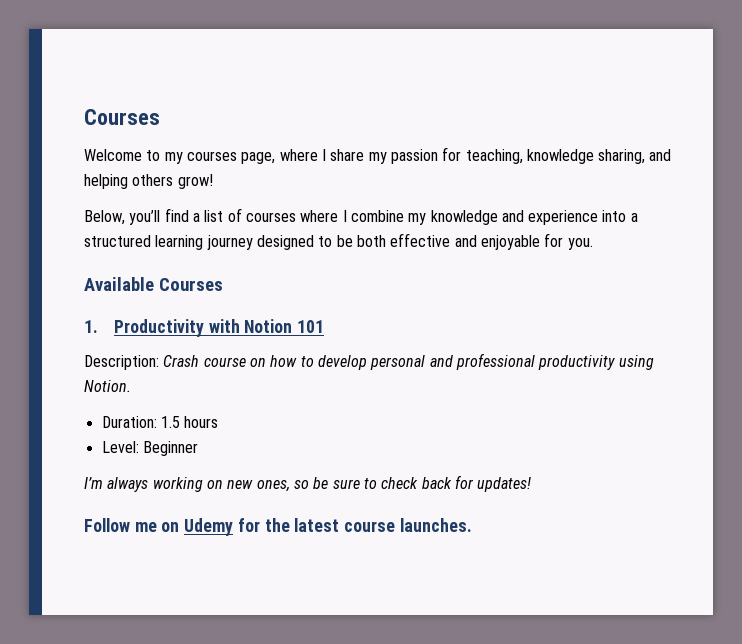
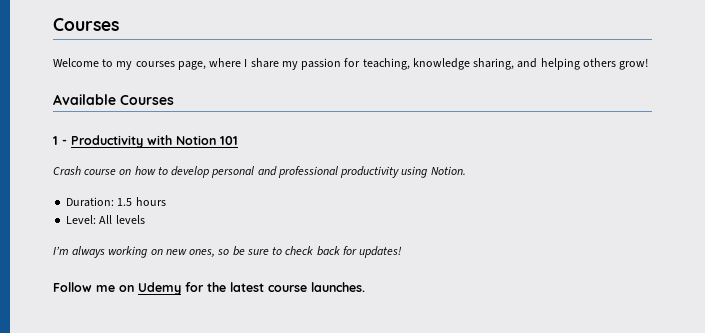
- Below, you’ll find a list of courses where I combine my knowledge and experience into a structured learning journey designed to be both effective and enjoyable for you.
- 1. Productivity with Notion 101
+ 1 - Productivity with Notion 101
- Description: Crash course on how to develop personal and professional productivity using Notion.
+ Crash course on how to develop personal and professional productivity using Notion.
- Level: Beginner
+ Level: All levels

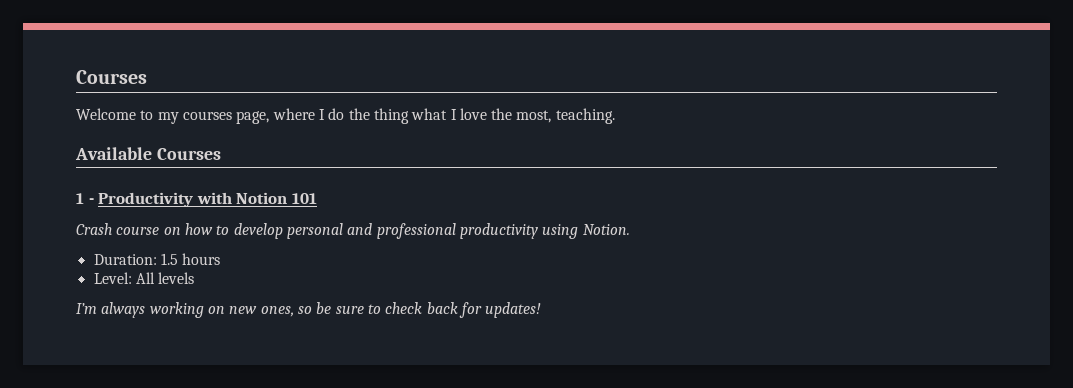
- Welcome to my courses page, where I share my passion for teaching, knowledge sharing, and helping others grow!
+ Welcome to my courses page, where I do the thing what I love the most, teaching.
- Follow me on Udemy for the latest course launches.

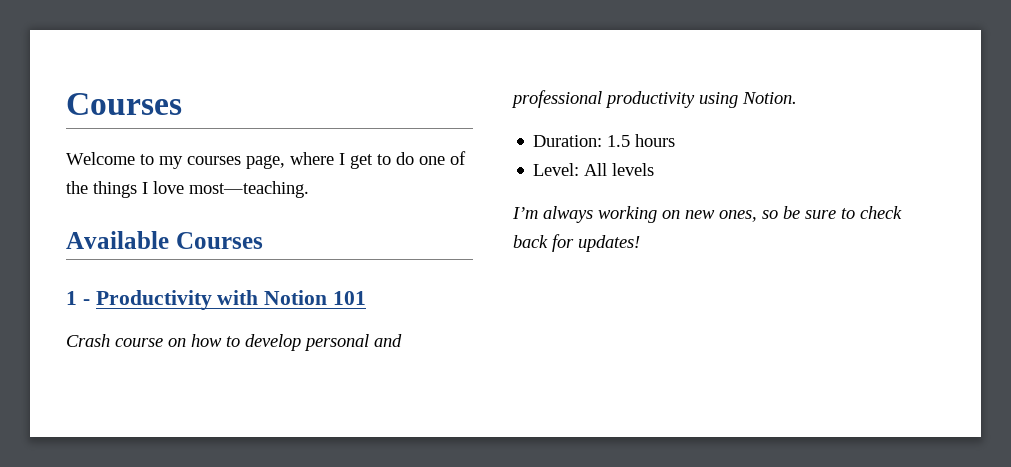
- Welcome to my courses page, where I do the thing what I love the most, teaching.
+ Welcome to my courses page, where I get to do one of the things I love most—teaching.

